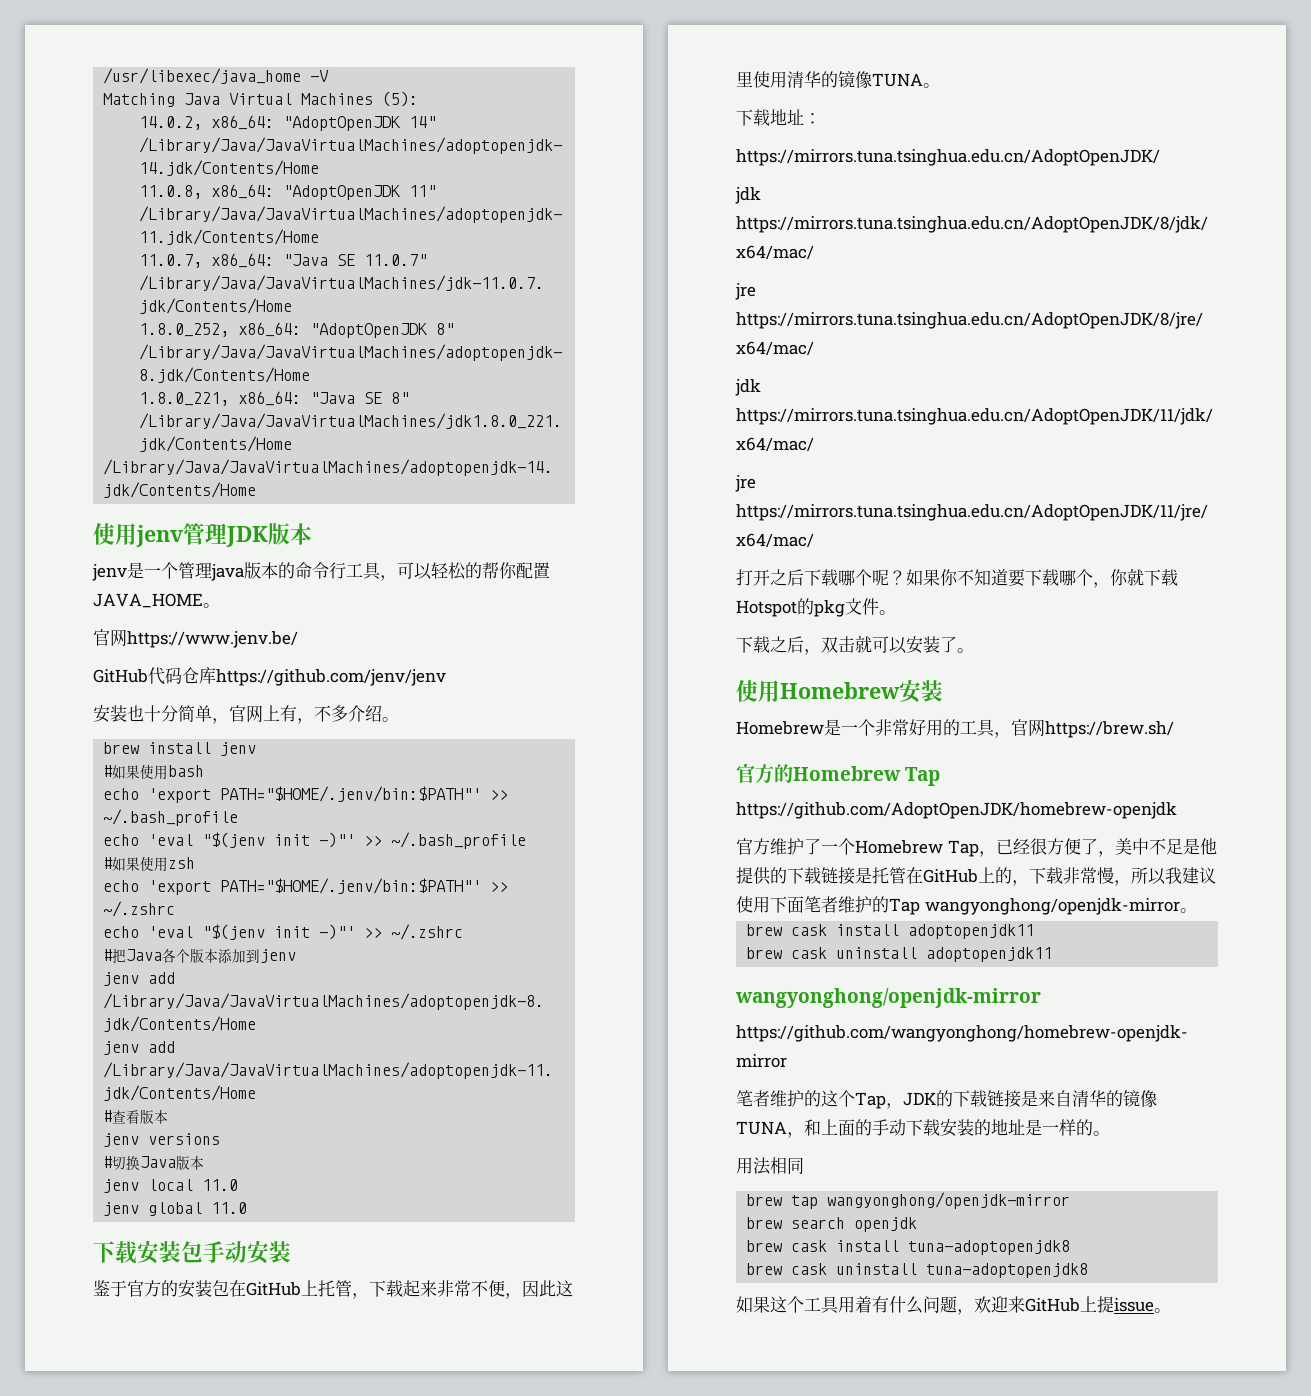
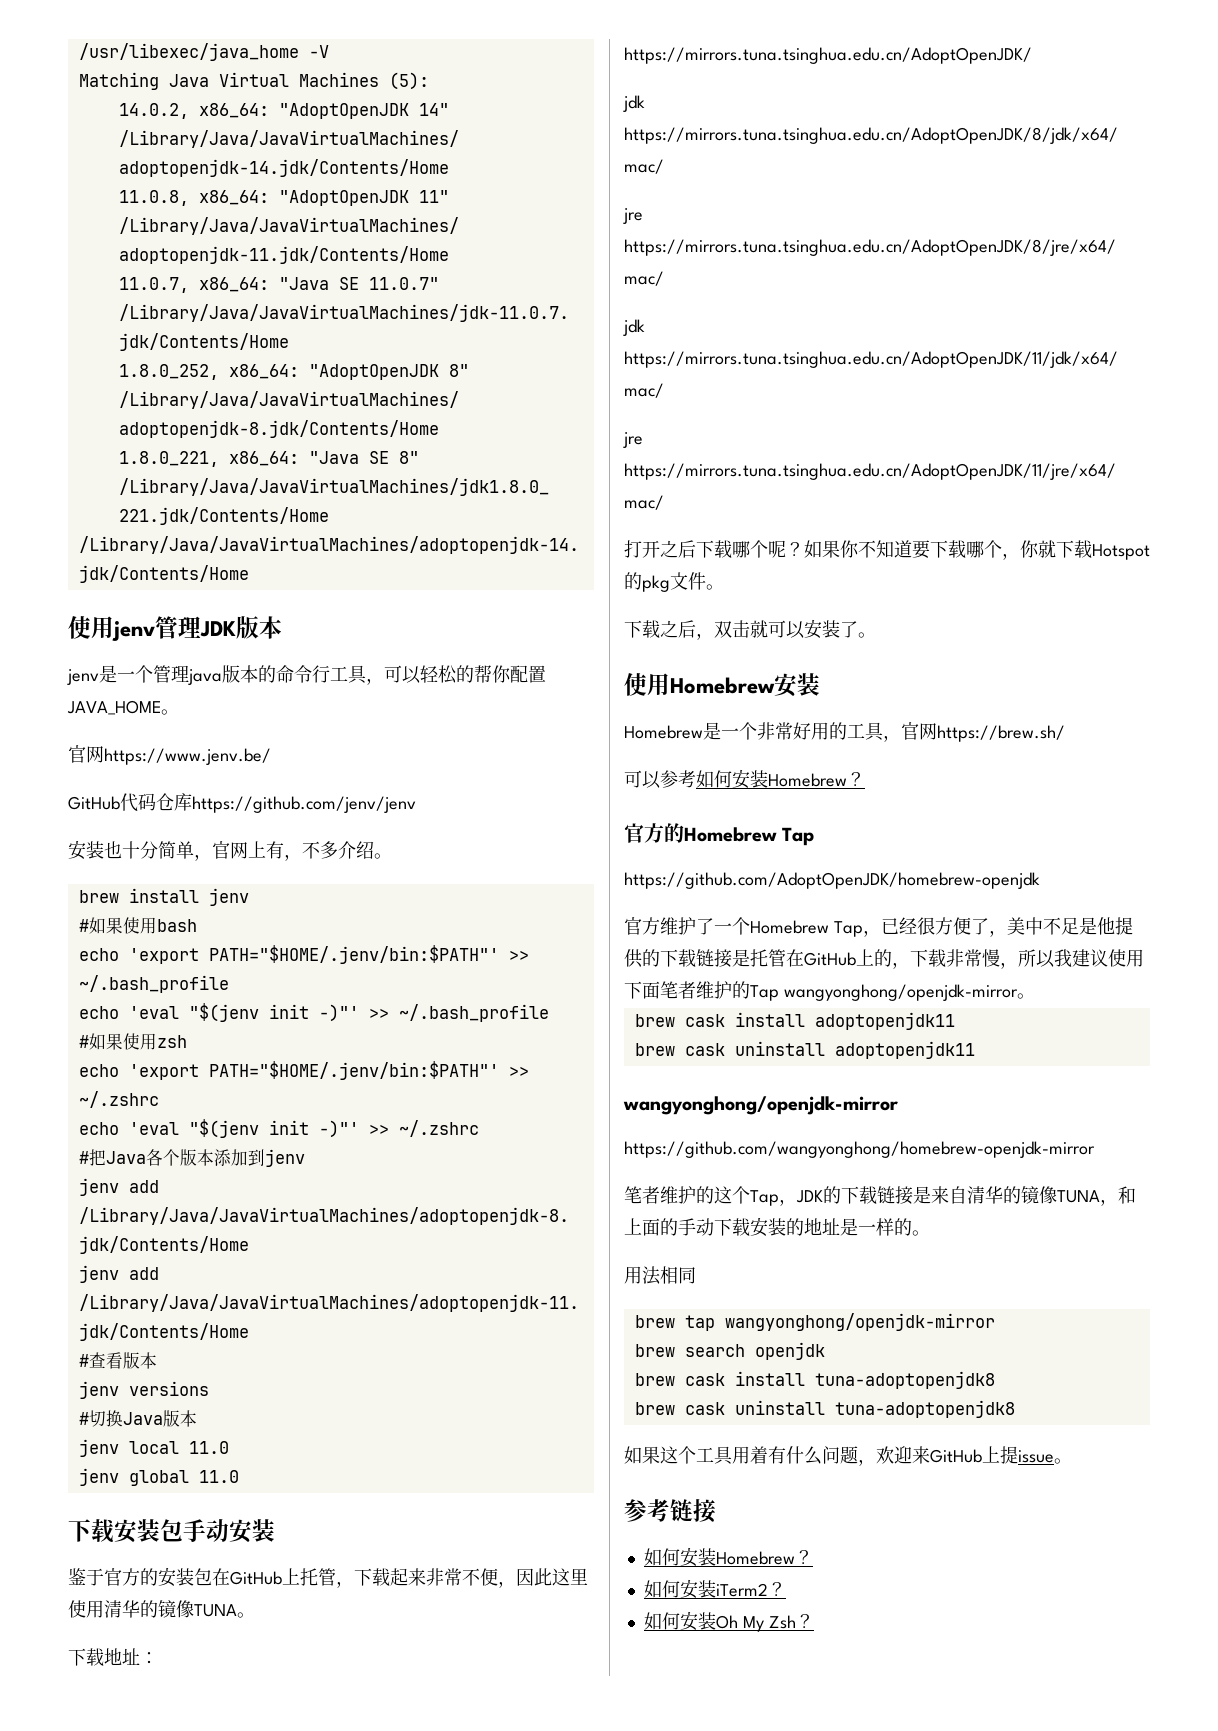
+ 可以参考如何安装Homebrew？
+ 参考链接
+ 如何安装Homebrew？
+ 如何安装iTerm2？
+ 如何安装Oh My Zsh？

